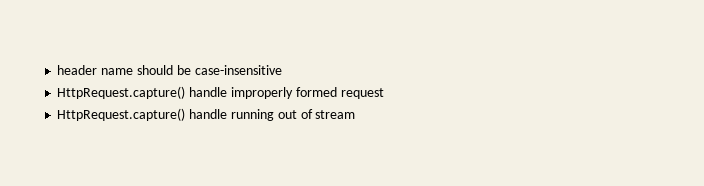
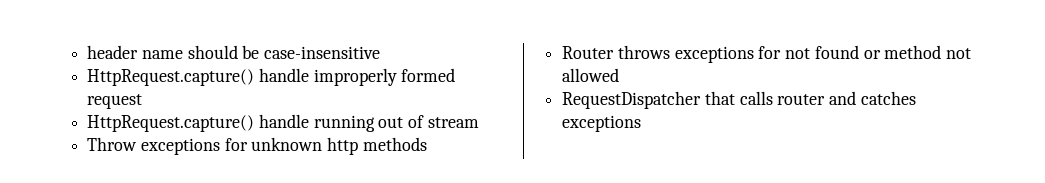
+ Throw exceptions for unknown http methods
+ Router throws exceptions for not found or method not allowed
+ RequestDispatcher that calls router and catches exceptions

